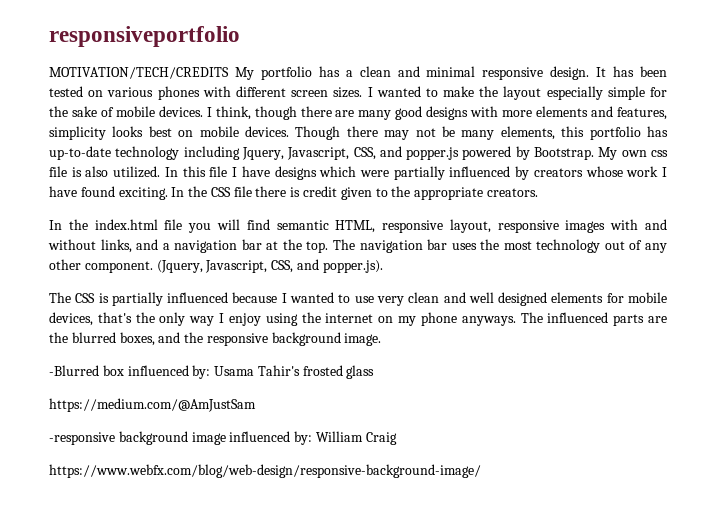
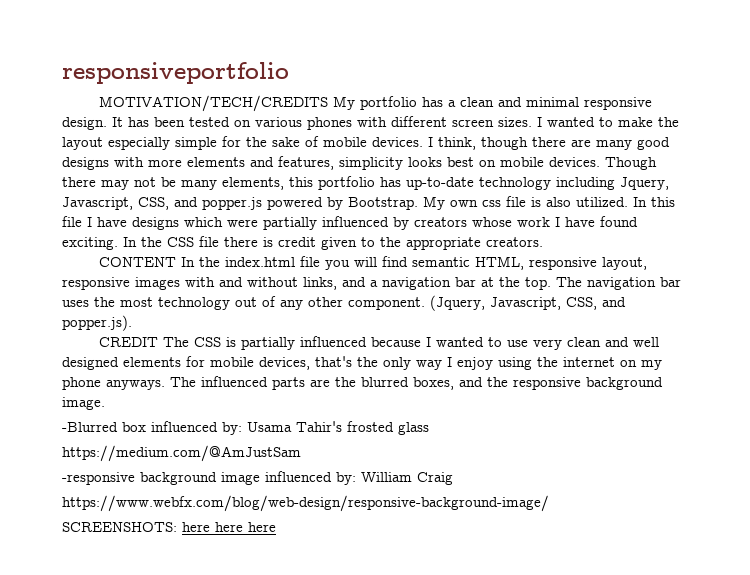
- In the index.html file you will find semantic HTML, responsive layout, responsive images with and without links, and a navigation bar at the top.
+ CONTENT In the index.html file you will find semantic HTML, responsive layout, responsive images with and without links, and a navigation bar at the top.
- The CSS is partially influenced because I wanted to use very clean and well designed elements for mobile devices, that's the only way I enjoy using the internet on my phone anyways.
+ CREDIT The CSS is partially influenced because I wanted to use very clean and well designed elements for mobile devices, that's the only way I enjoy using the internet on my phone anyways.
+ SCREENSHOTS: here here here

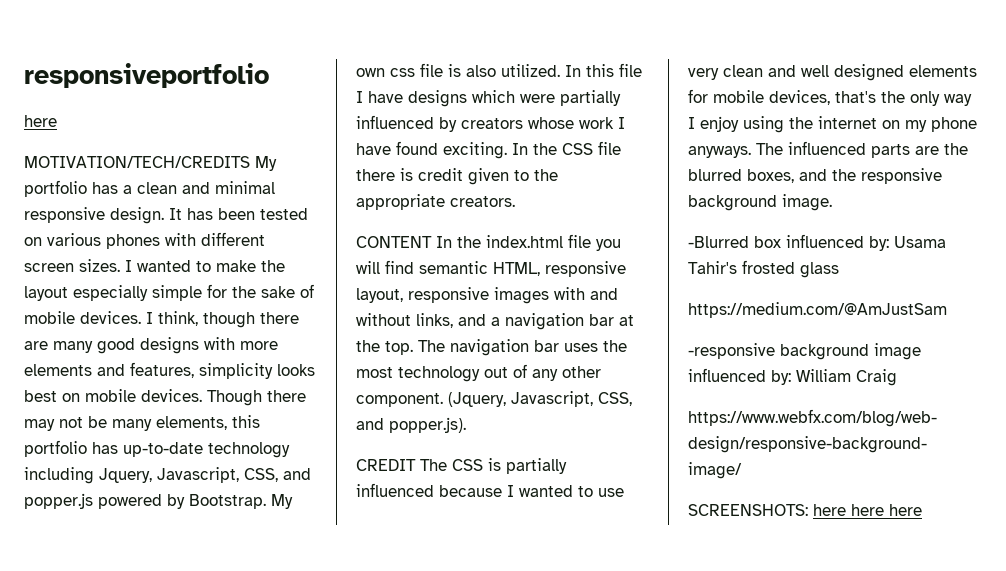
  responsiveportfolio
+ here

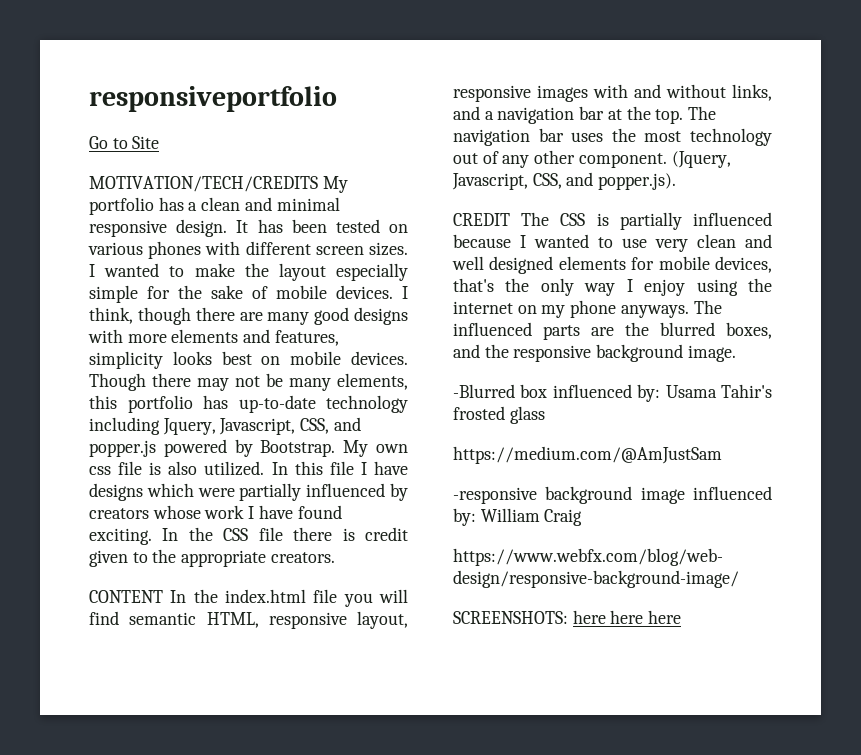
  responsiveportfolio
- here
+ Go to Site

